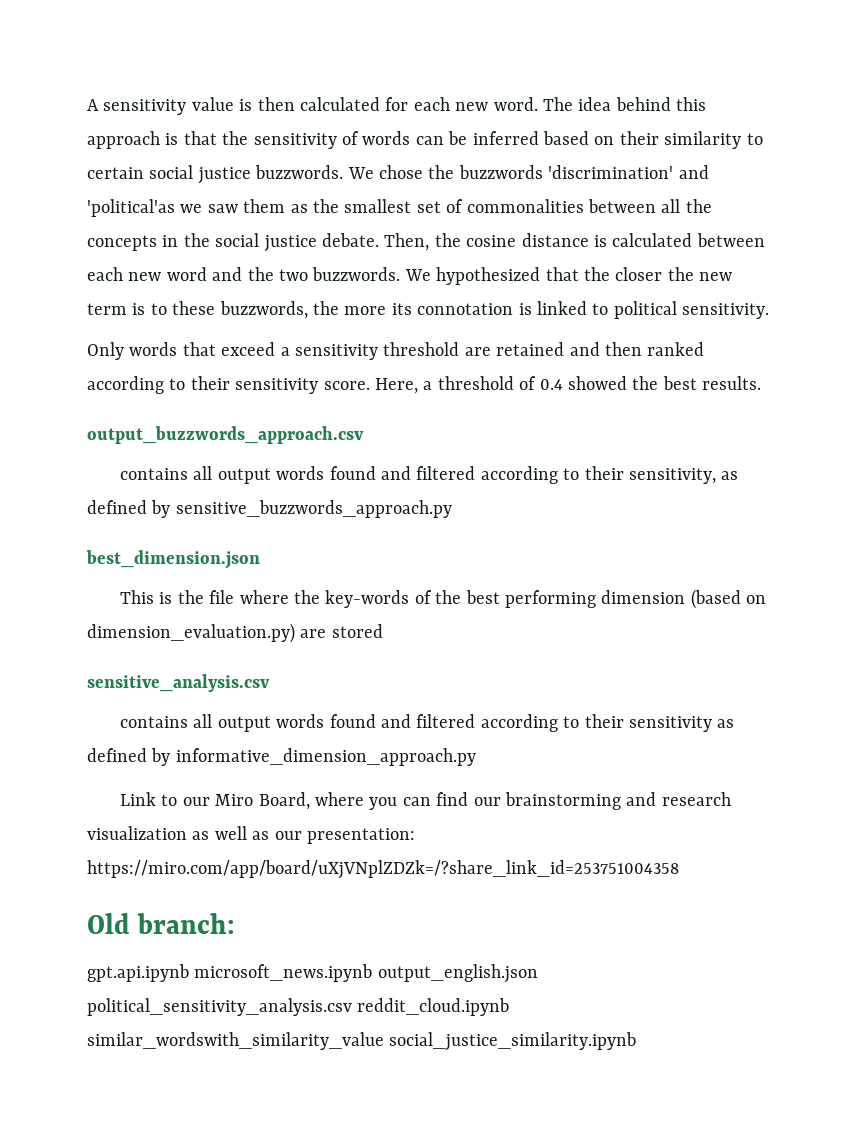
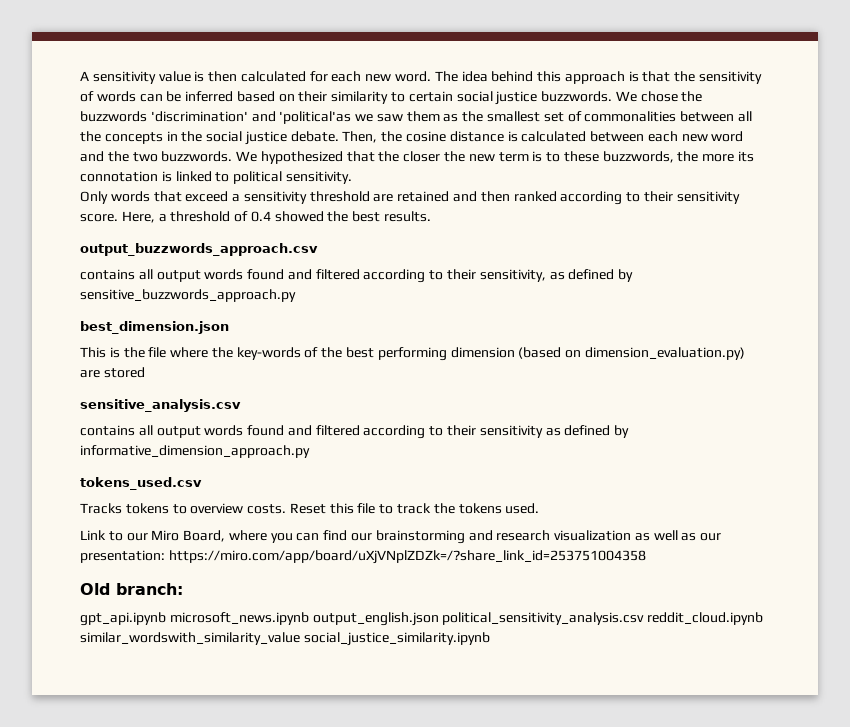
+ tokens_used.csv
+ Tracks tokens to overview costs. Reset this file to track the tokens used.
- gpt.api.ipynb microsoft_news.ipynb output_english.json political_sensitivity_analysis.csv reddit_cloud.ipynb similar_wordswith_similarity_value social_justice_similarity.ipynb
+ gpt_api.ipynb microsoft_news.ipynb output_english.json political_sensitivity_analysis.csv reddit_cloud.ipynb similar_wordswith_similarity_value social_justice_similarity.ipynb

